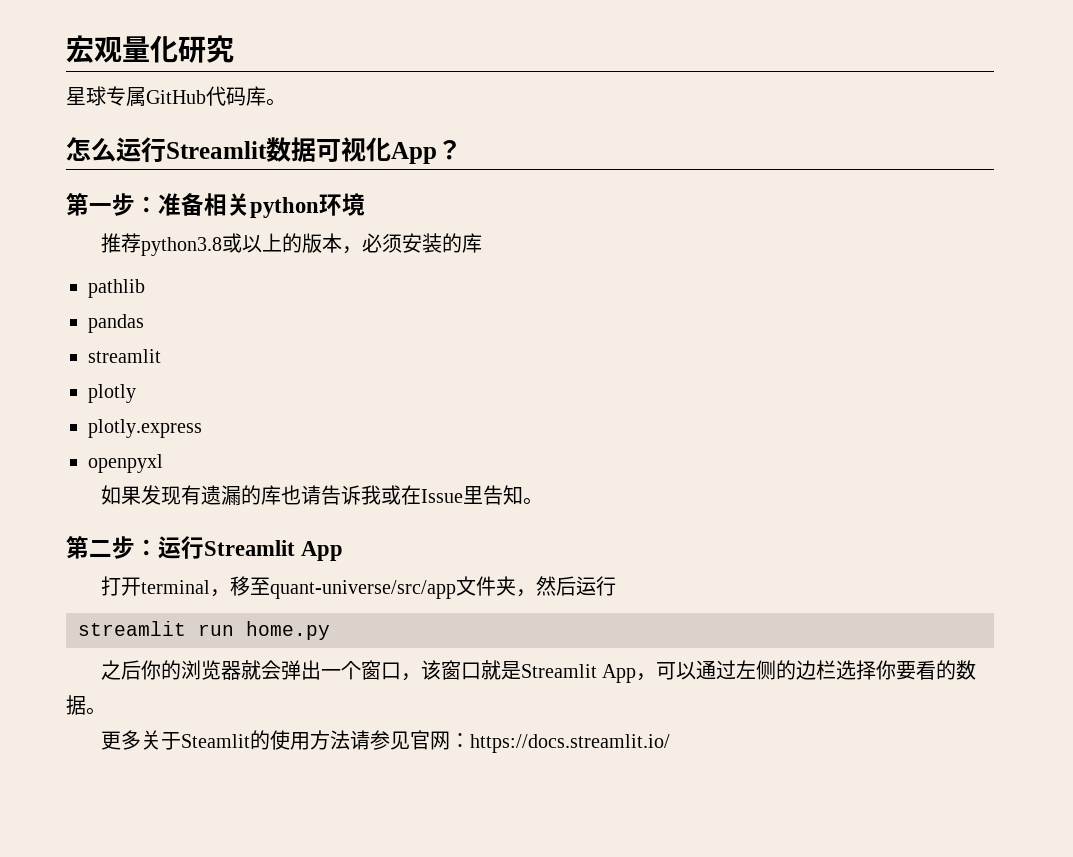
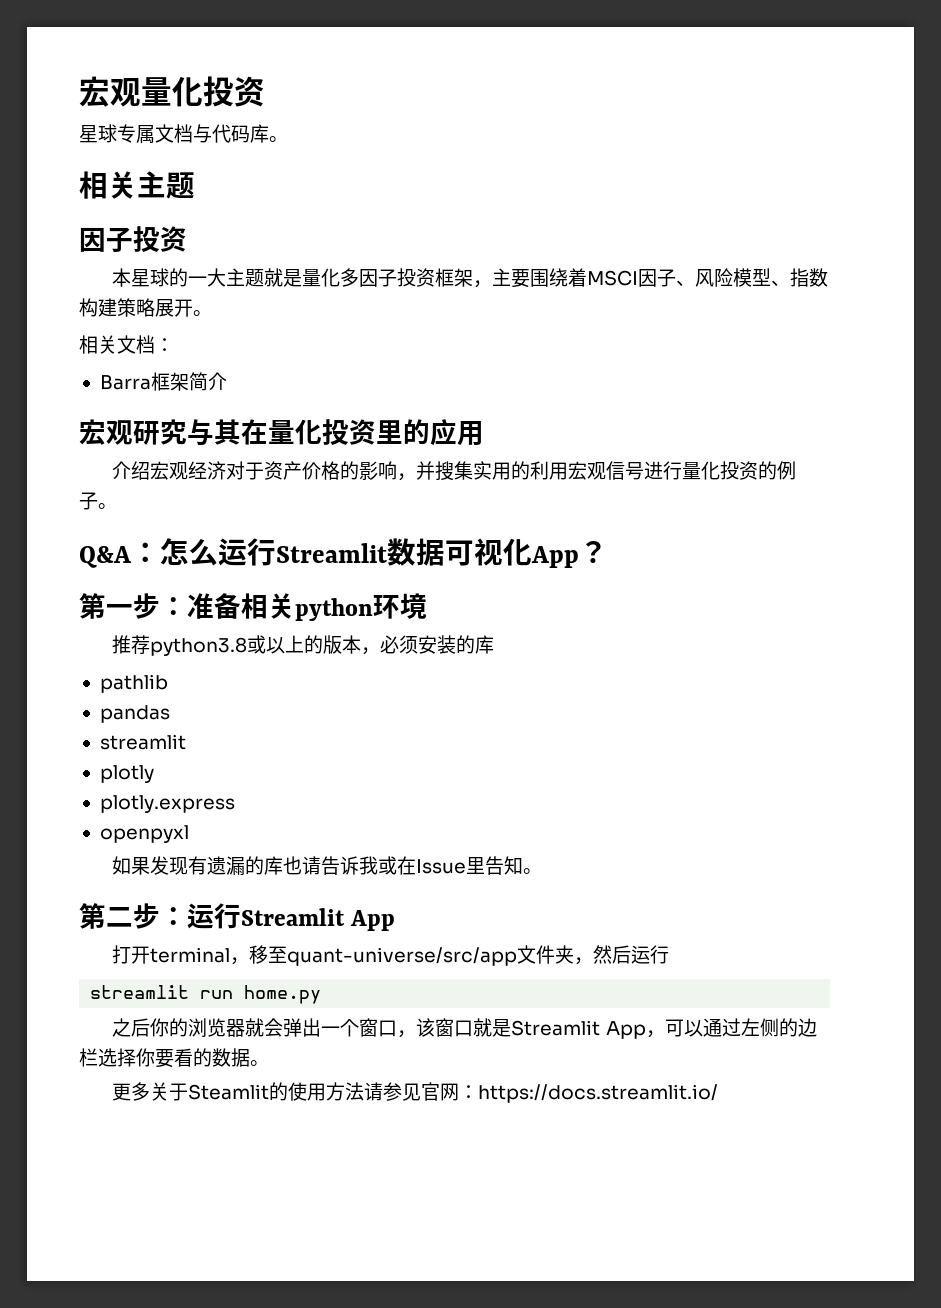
- 宏观量化研究
+ 宏观量化投资
- 星球专属GitHub代码库。
+ 星球专属文档与代码库。
- 怎么运行Streamlit数据可视化App？
+ 相关主题
+ 因子投资
+ 本星球的一大主题就是量化多因子投资框架，主要围绕着MSCI因子、风险模型、指数构建策略展开。
+ 相关文档：
+ Barra框架简介
+ 宏观研究与其在量化投资里的应用
+ 介绍宏观经济对于资产价格的影响，并搜集实用的利用宏观信号进行量化投资的例子。
+ Q&A：怎么运行Streamlit数据可视化App？

